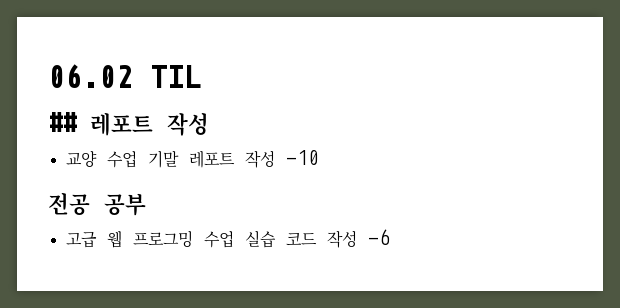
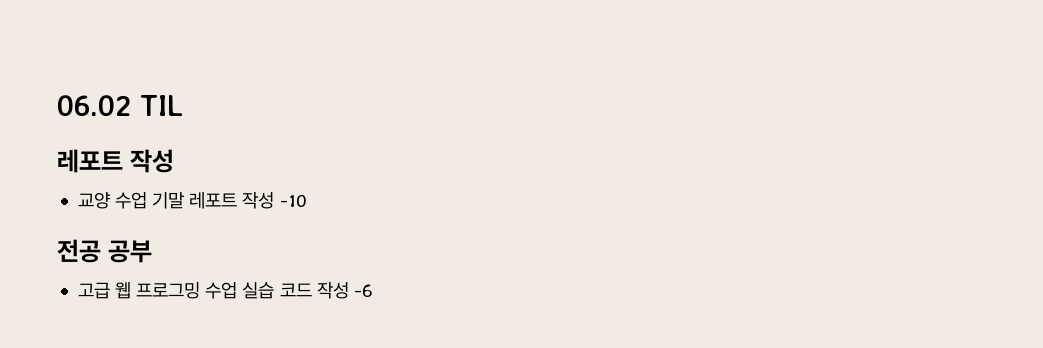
  06.02 TIL
- ## 레포트 작성
+ 레포트 작성

